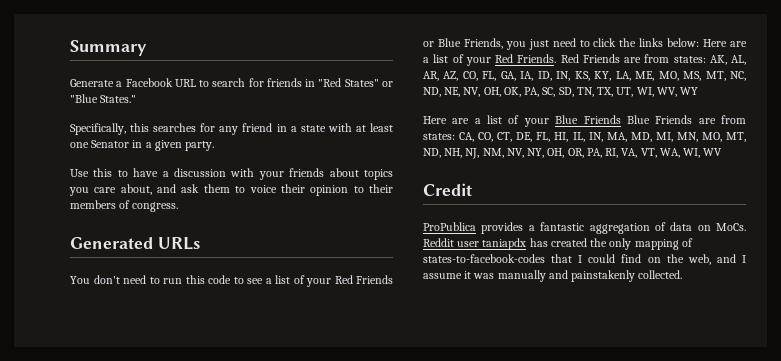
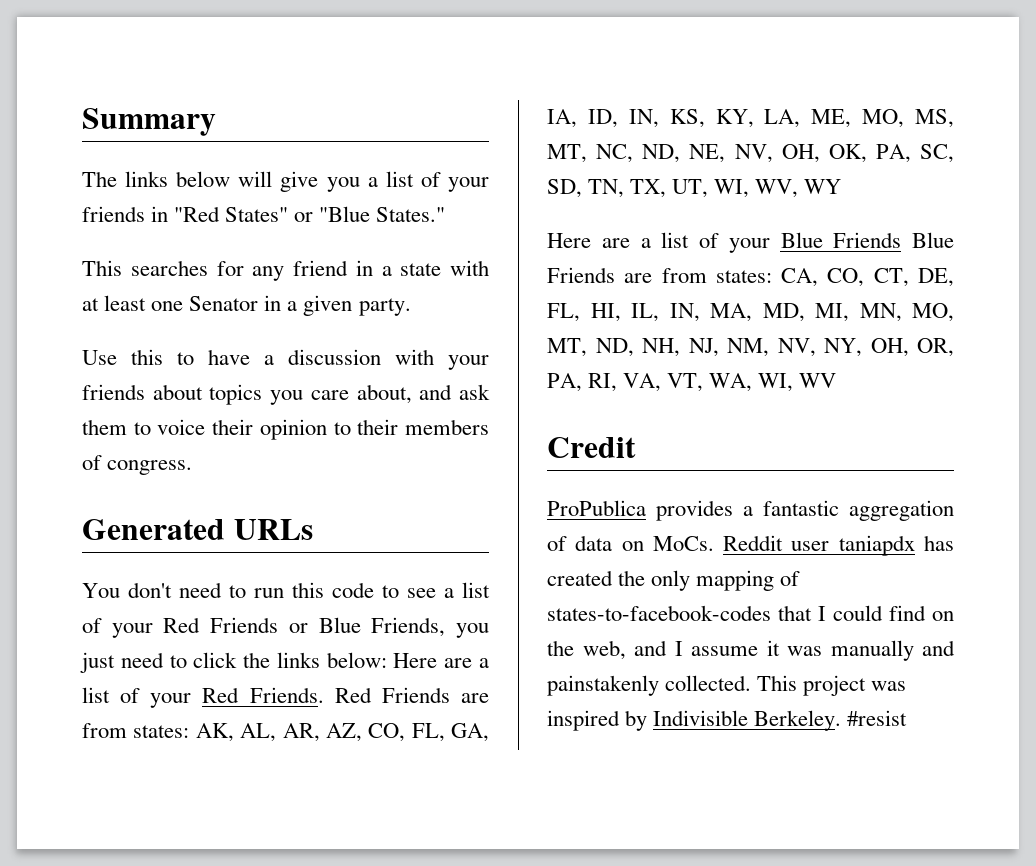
- Generate a Facebook URL to search for friends in "Red States" or "Blue States."
+ The links below will give you a list of your friends in "Red States" or "Blue States."
- Specifically, this searches for any friend in a state with at least one Senator in a given party.
+ This searches for any friend in a state with at least one Senator in a given party.
+ This project was inspired by Indivisible Berkeley. #resist

